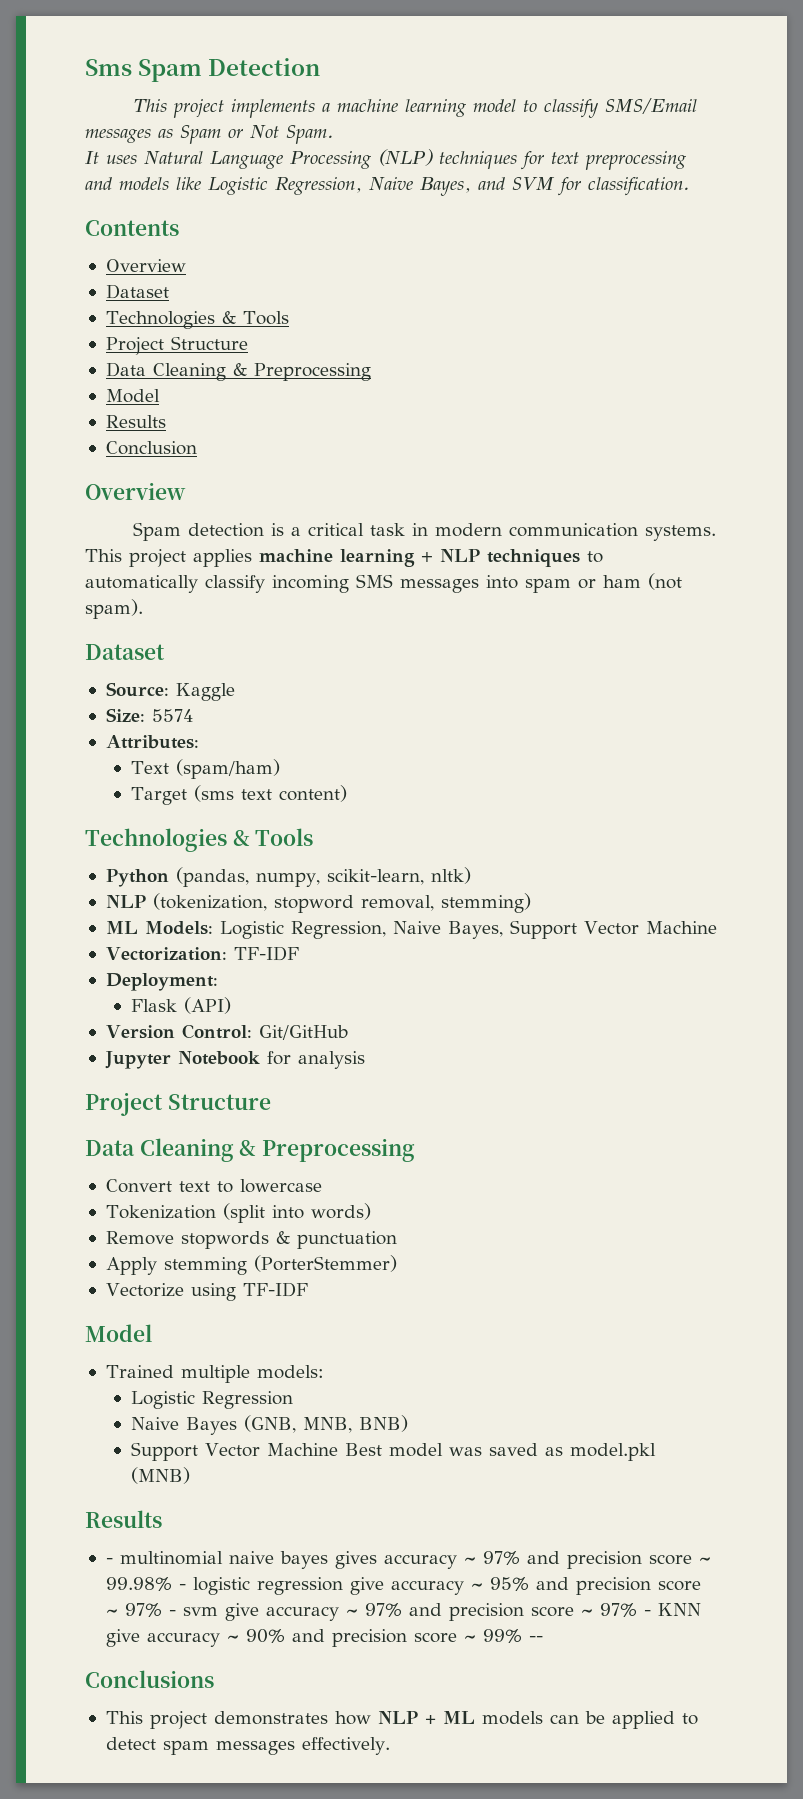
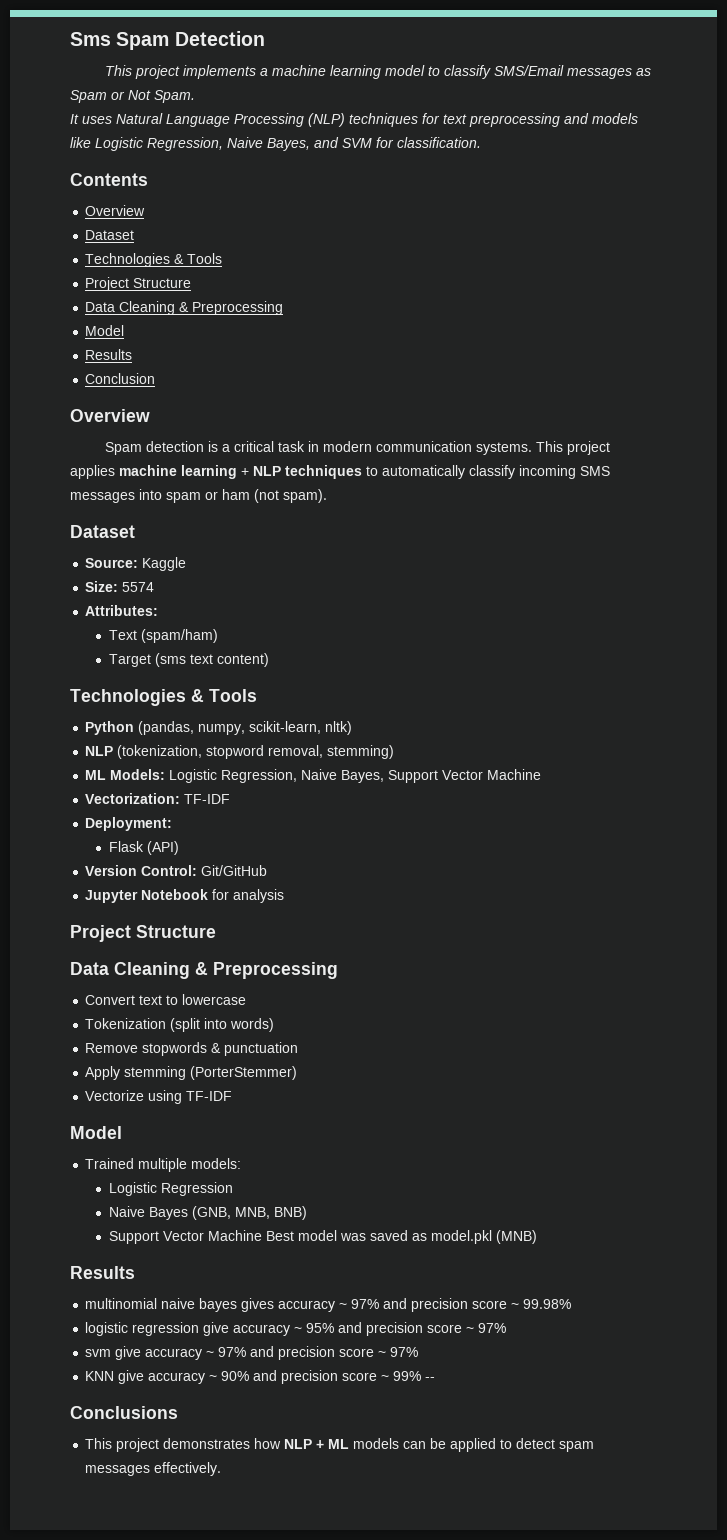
- - multinomial naive bayes gives accuracy ~ 97% and precision score ~ 99.98% - logistic regression give accuracy ~ 95% and precision score ~ 97% - svm give accuracy ~ 97% and precision score ~ 97% - KNN give accuracy ~ 90% and precision score ~ 99% --
+ multinomial naive bayes gives accuracy ~ 97% and precision score ~ 99.98%
+ logistic regression give accuracy ~ 95% and precision score ~ 97%
+ svm give accuracy ~ 97% and precision score ~ 97%
+ KNN give accuracy ~ 90% and precision score ~ 99% --

